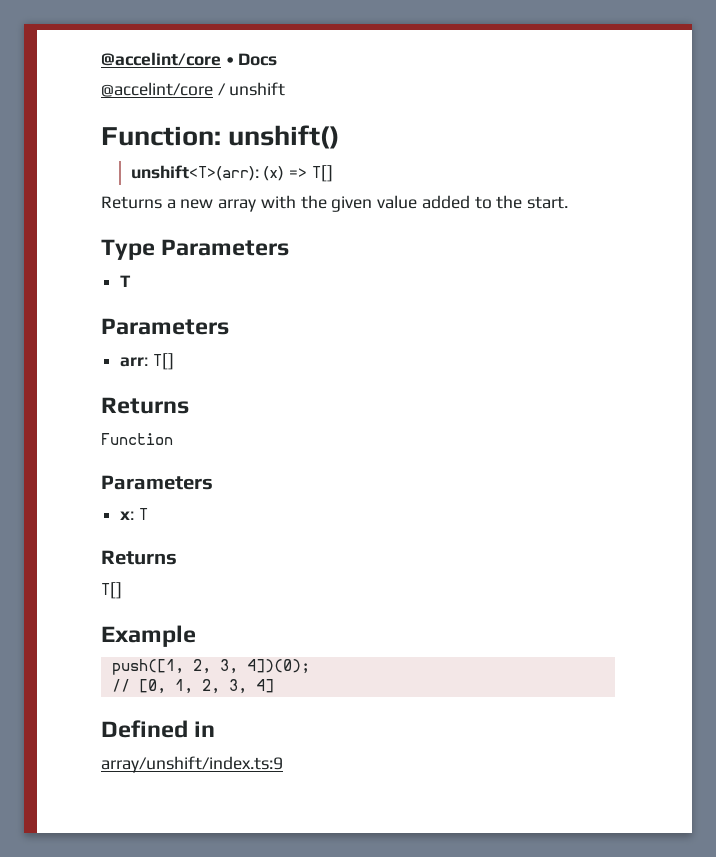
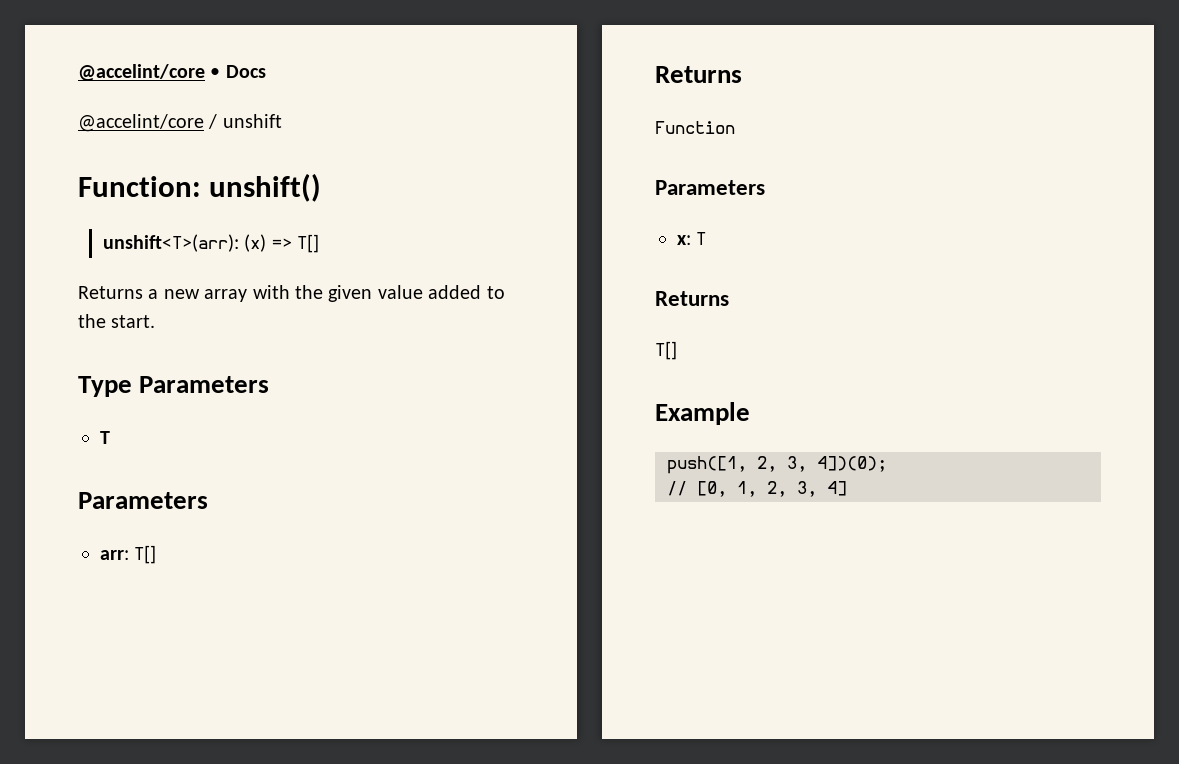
- Defined in
- array/unshift/index.ts:9

